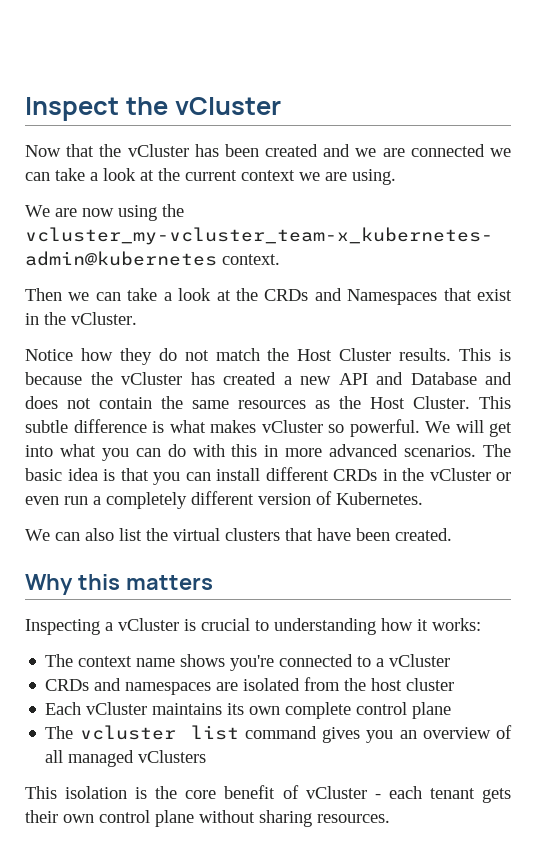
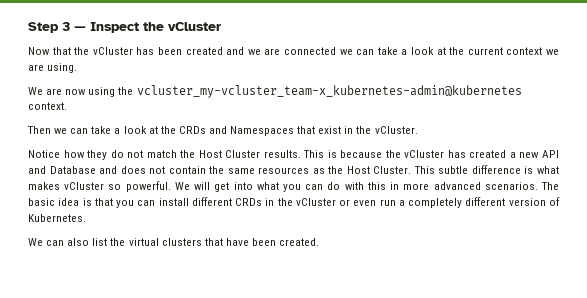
- Inspect the vCluster
+ Step 3 — Inspect the vCluster
- Why this matters
- Inspecting a vCluster is crucial to understanding how it works:
- The context name shows you're connected to a vCluster
- CRDs and namespaces are isolated from the host cluster
- Each vCluster maintains its own complete control plane
- The vcluster list command gives you an overview of all managed vClusters
- This isolation is the core benefit of vCluster - each tenant gets their own control plane without sharing resources.

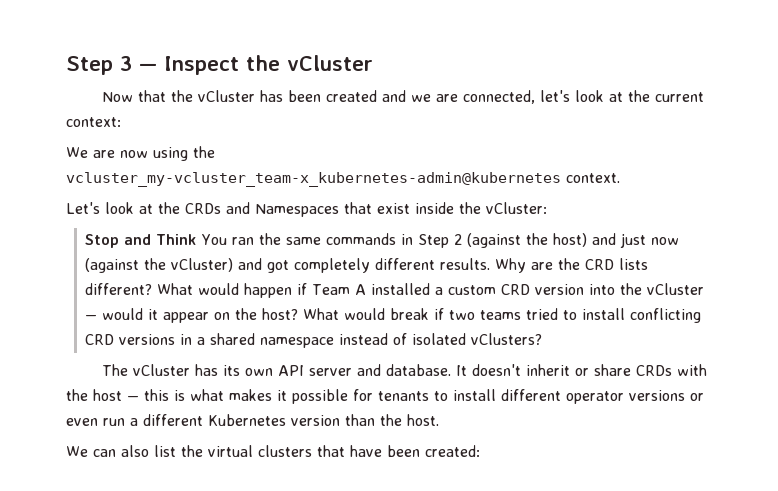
- Now that the vCluster has been created and we are connected we can take a look at the current context we are using.
+ Now that the vCluster has been created and we are connected, let's look at the current context:
- Then we can take a look at the CRDs and Namespaces that exist in the vCluster.
- Notice how they do not match the Host Cluster results. This is because the vCluster has created a new API and Database and does not contain the same resources as the Host Cluster. This subtle difference is what makes vCluster so powerful. We will get into what you can do with this in more advanced scenarios. The basic idea is that you can install different CRDs in the vCluster or even run a completely different version of Kubernetes.
+ Let's look at the CRDs and Namespaces that exist inside the vCluster:
+ Stop and Think You ran the same commands in Step 2 (against the host) and just now (against the vCluster) and got completely different results. Why are the CRD lists different? What would happen if Team A installed a custom CRD version into the vCluster — would it appear on the host? What would break if two teams tried to install conflicting CRD versions in a shared namespace instead of isolated vClusters?
+ The vCluster has its own API server and database. It doesn't inherit or share CRDs with the host — this is what makes it possible for tenants to install different operator versions or even run a different Kubernetes version than the host.
- We can also list the virtual clusters that have been created.
+ We can also list the virtual clusters that have been created:

